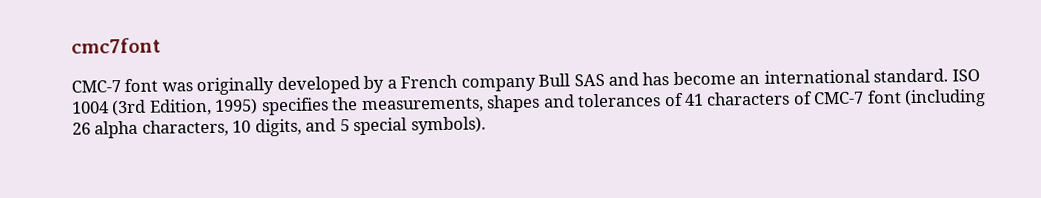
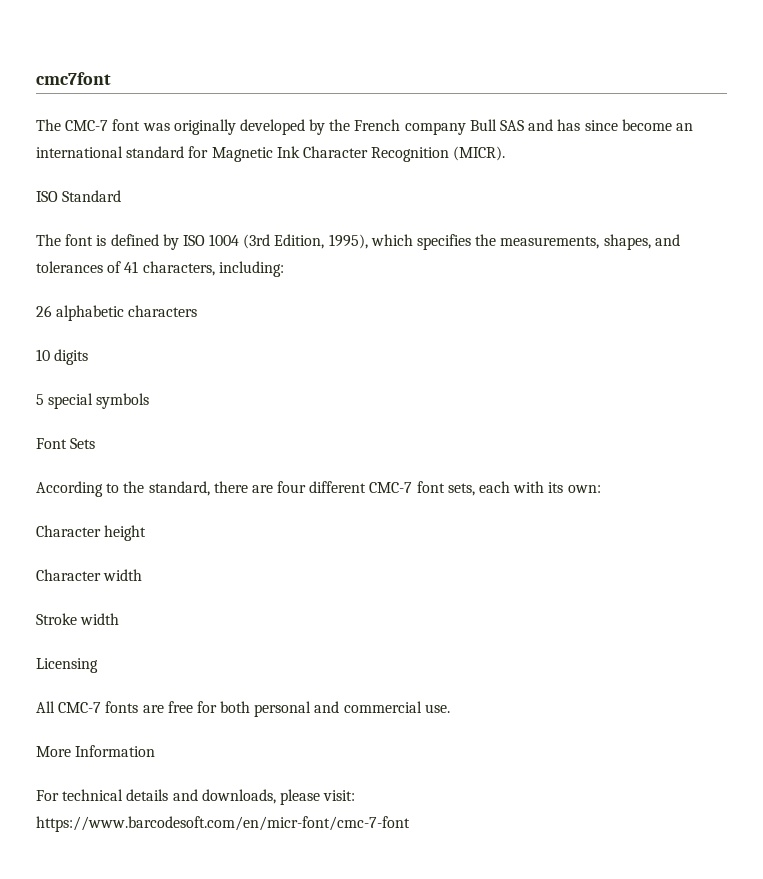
- CMC-7 font was originally developed by a French company Bull SAS and has become an international standard. ISO 1004 (3rd Edition, 1995) specifies the measurements, shapes and tolerances of 41 characters of CMC-7 font (including 26 alpha characters, 10 digits, and 5 special symbols).
+ The CMC-7 font was originally developed by the French company Bull SAS and has since become an international standard for Magnetic Ink Character Recognition (MICR).
+ ISO Standard
+ The font is defined by ISO 1004 (3rd Edition, 1995), which specifies the measurements, shapes, and tolerances of 41 characters, including:
+ 26 alphabetic characters
+ 10 digits
+ 5 special symbols
+ Font Sets
+ According to the standard, there are four different CMC-7 font sets, each with its own:
+ Character height
+ Character width
+ Stroke width
+ Licensing
+ All CMC-7 fonts are free for both personal and commercial use.
+ More Information
+ For technical details and downloads, please visit: https://www.barcodesoft.com/en/micr-font/cmc-7-font

